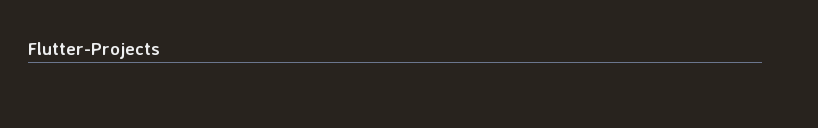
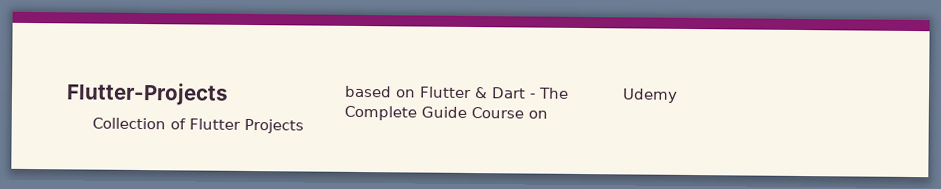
+ Collection of Flutter Projects based on Flutter & Dart - The Complete Guide Course on Udemy

